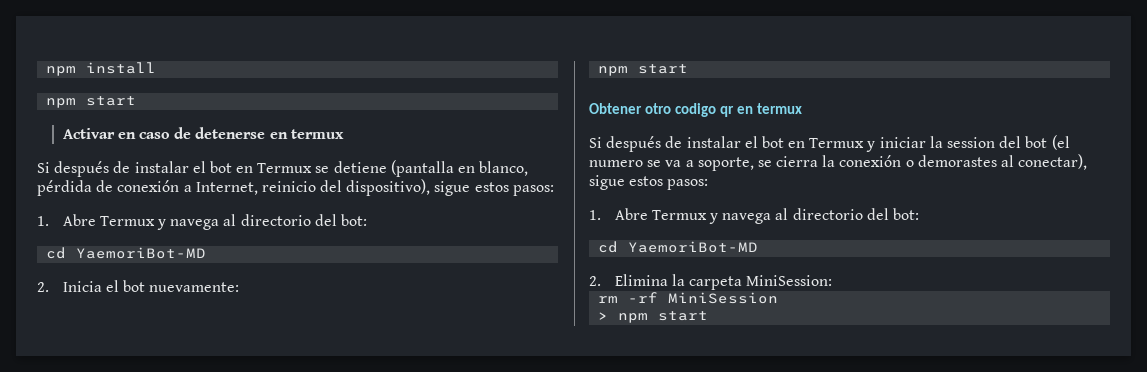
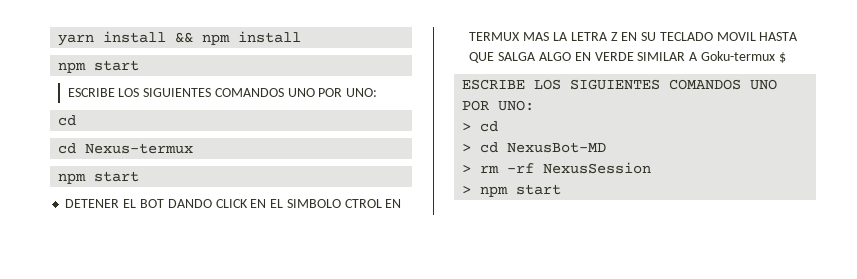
- npm install
+ yarn install && npm install
  npm start
- Activar en caso de detenerse en termux
- Si después de instalar el bot en Termux se detiene (pantalla en blanco, pérdida de conexión a Internet, reinicio del dispositivo), sigue estos pasos:
- 1. Abre Termux y navega al directorio del bot:
- cd YaemoriBot-MD
- 2. Inicia el bot nuevamente:
+ ESCRIBE LOS SIGUIENTES COMANDOS UNO POR UNO:
+ cd
+ cd Nexus-termux
  npm start
- Obtener otro codigo qr en termux
- Si después de instalar el bot en Termux y iniciar la session del bot (el numero se va a soporte, se cierra la conexión o demorastes al conectar), sigue estos pasos:
- 1. Abre Termux y navega al directorio del bot:
- cd YaemoriBot-MD
- 2. Elimina la carpeta MiniSession:
- rm -rf MiniSession
+ DETENER EL BOT DANDO CLICK EN EL SIMBOLO CTROL EN TERMUX MAS LA LETRA Z EN SU TECLADO MOVIL HASTA QUE SALGA ALGO EN VERDE SIMILAR A Goku-termux $
+ ESCRIBE LOS SIGUIENTES COMANDOS UNO POR UNO:
+ > cd
+ > cd NexusBot-MD
+ > rm -rf NexusSession

